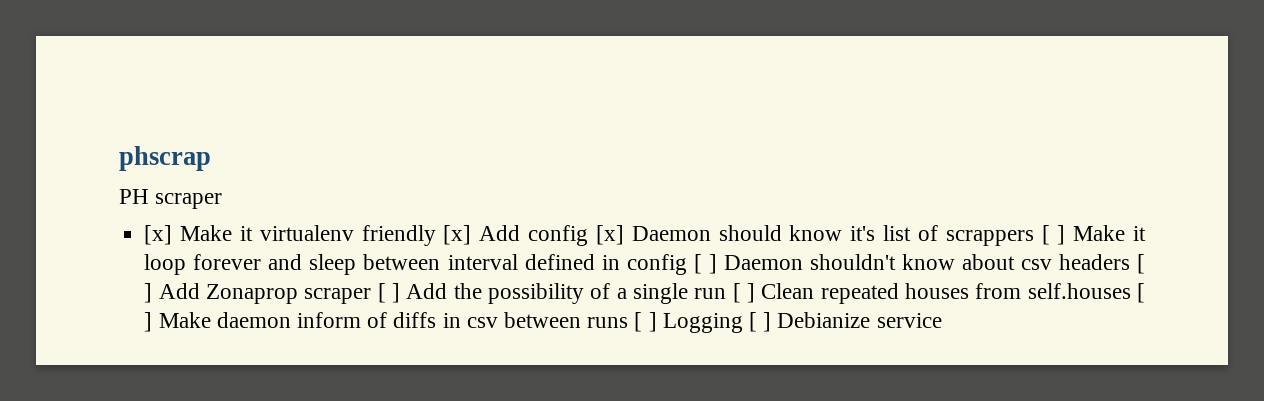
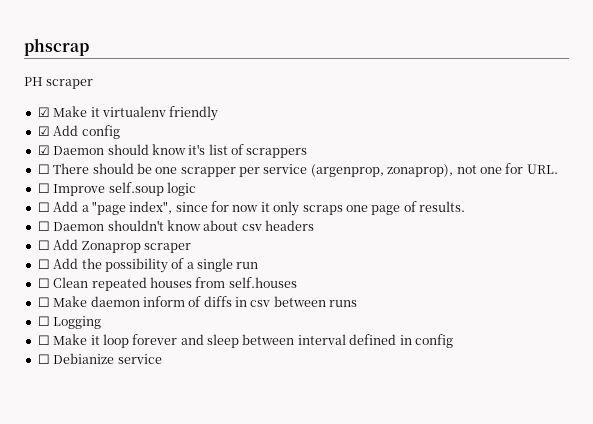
- [x] Make it virtualenv friendly [x] Add config [x] Daemon should know it's list of scrappers [ ] Make it loop forever and sleep between interval defined in config [ ] Daemon shouldn't know about csv headers [ ] Add Zonaprop scraper [ ] Add the possibility of a single run [ ] Clean repeated houses from self.houses [ ] Make daemon inform of diffs in csv between runs [ ] Logging [ ] Debianize service
+ ☑ Make it virtualenv friendly
+ ☑ Add config
+ ☑ Daemon should know it's list of scrappers
+ ☐ There should be one scrapper per service (argenprop, zonaprop), not one for URL.
+ ☐ Improve self.soup logic
+ ☐ Add a "page index", since for now it only scraps one page of results.
+ ☐ Daemon shouldn't know about csv headers
+ ☐ Add Zonaprop scraper
+ ☐ Add the possibility of a single run
+ ☐ Clean repeated houses from self.houses
+ ☐ Make daemon inform of diffs in csv between runs
+ ☐ Logging
+ ☐ Make it loop forever and sleep between interval defined in config
+ ☐ Debianize service

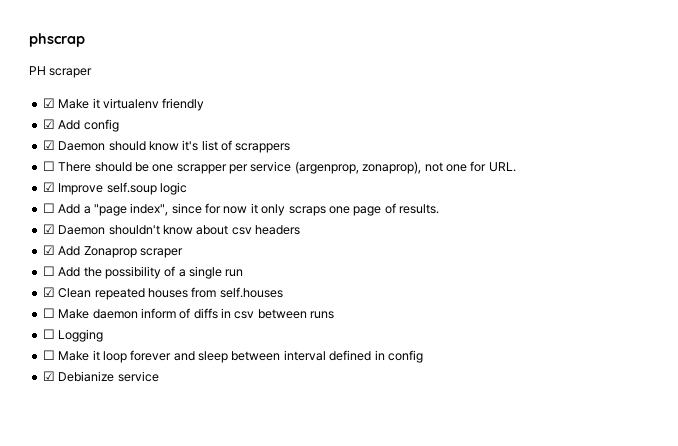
- ☐ Improve self.soup logic
+ ☑ Improve self.soup logic
- ☐ Daemon shouldn't know about csv headers
+ ☑ Daemon shouldn't know about csv headers
- ☐ Add Zonaprop scraper
+ ☑ Add Zonaprop scraper
- ☐ Clean repeated houses from self.houses
+ ☑ Clean repeated houses from self.houses
- ☐ Debianize service
+ ☑ Debianize service

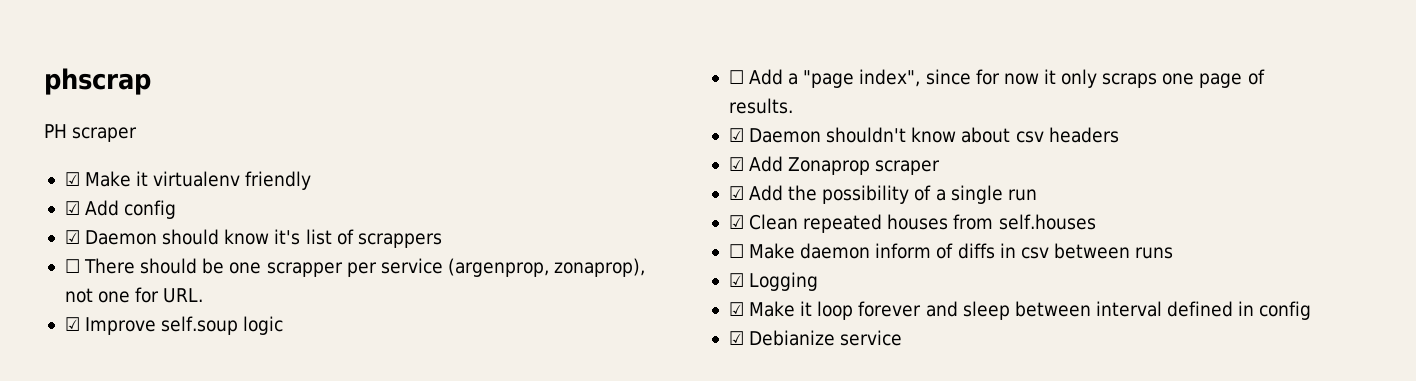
- ☐ Add the possibility of a single run
+ ☑ Add the possibility of a single run
- ☐ Logging
+ ☑ Logging
- ☐ Make it loop forever and sleep between interval defined in config
+ ☑ Make it loop forever and sleep between interval defined in config

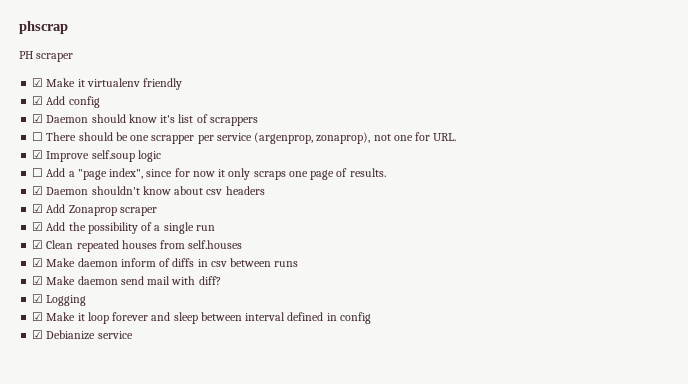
- ☐ Make daemon inform of diffs in csv between runs
+ ☑ Make daemon inform of diffs in csv between runs
+ ☑ Make daemon send mail with diff?

